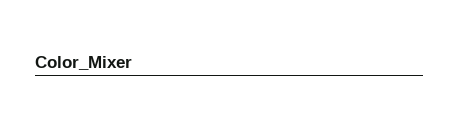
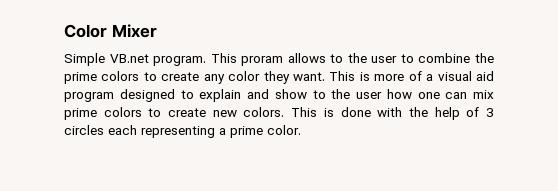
- Color_Mixer
+ Color Mixer
+ Simple VB.net program. This proram allows to the user to combine the prime colors to create any color they want. This is more of a visual aid program designed to explain and show to the user how one can mix prime colors to create new colors. This is done with the help of 3 circles each representing a prime color.

